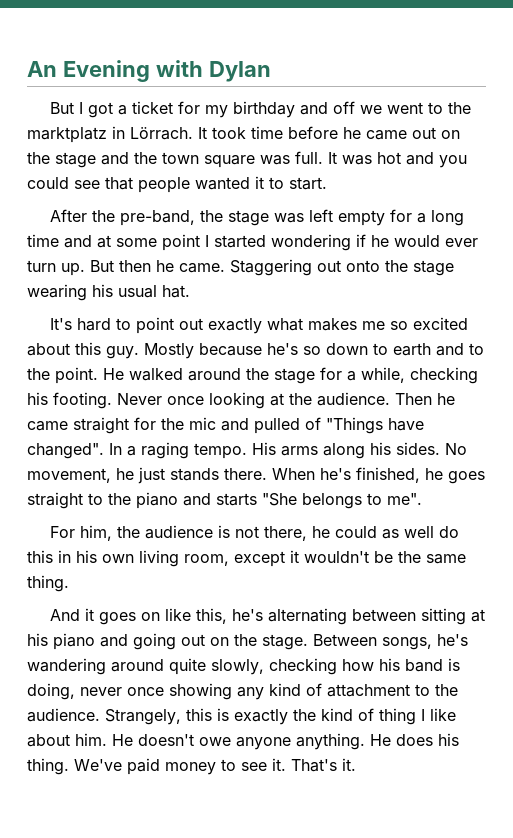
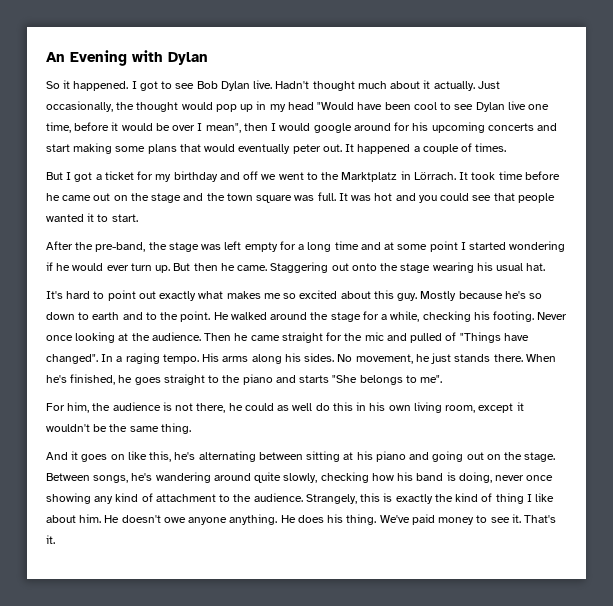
+ So it happened. I got to see Bob Dylan live. Hadn't thought much about it actually. Just occasionally, the thought would pop up in my head "Would have been cool to see Dylan live one time, before it would be over I mean", then I would google around for his upcoming concerts and start making some plans that would eventually peter out. It happened a couple of times.
- But I got a ticket for my birthday and off we went to the marktplatz in Lörrach.
+ But I got a ticket for my birthday and off we went to the Marktplatz in Lörrach.

